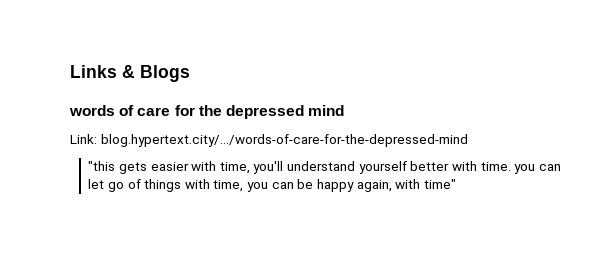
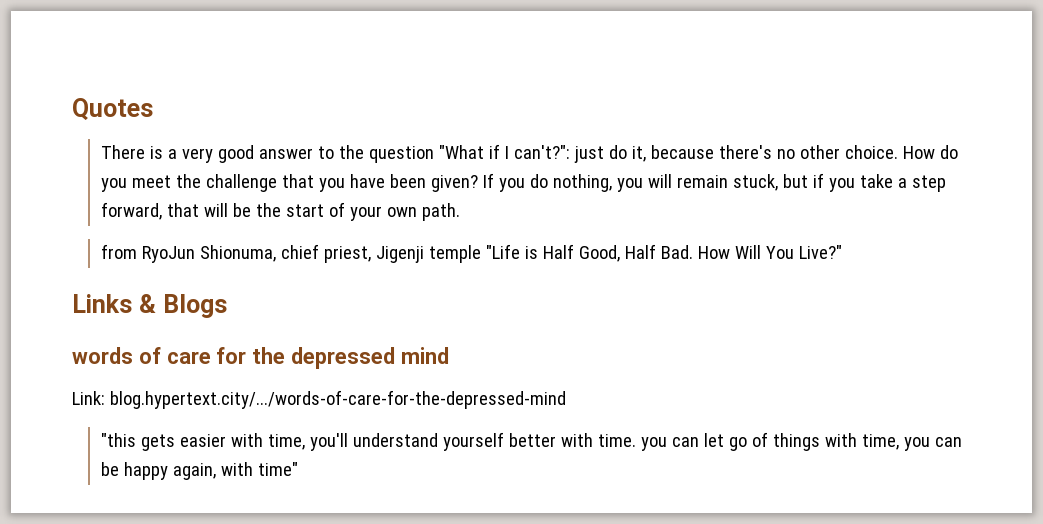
+ Quotes
+ There is a very good answer to the question "What if I can't?": just do it, because there's no other choice. How do you meet the challenge that you have been given? If you do nothing, you will remain stuck, but if you take a step forward, that will be the start of your own path.
+ from RyoJun Shionuma, chief priest, Jigenji temple "Life is Half Good, Half Bad. How Will You Live?"

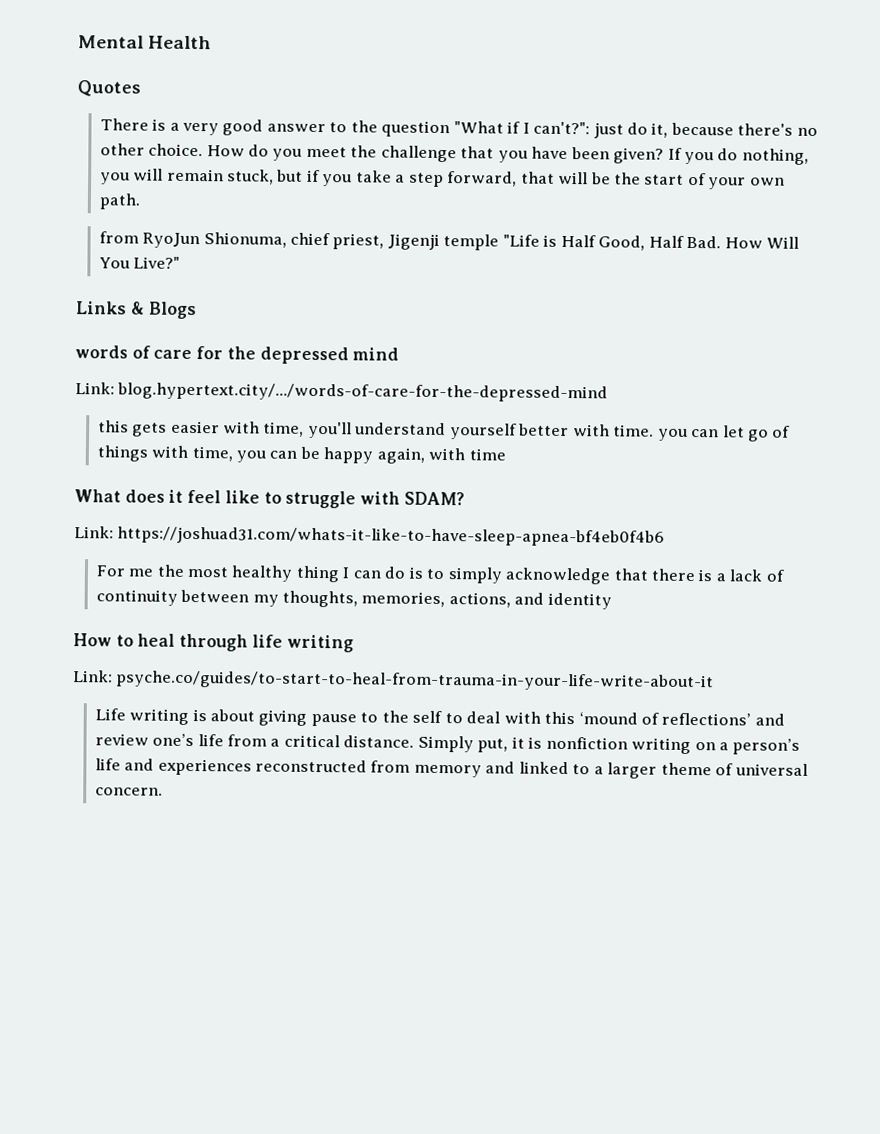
+ Mental Health
- "this gets easier with time, you'll understand yourself better with time. you can let go of things with time, you can be happy again, with time"
+ this gets easier with time, you'll understand yourself better with time. you can let go of things with time, you can be happy again, with time
+ What does it feel like to struggle with SDAM?
+ Link: https://joshuad31.com/whats-it-like-to-have-sleep-apnea-bf4eb0f4b6
+ For me the most healthy thing I can do is to simply acknowledge that there is a lack of continuity between my thoughts, memories, actions, and identity
+ How to heal through life writing
+ Link: psyche.co/guides/to-start-to-heal-from-trauma-in-your-life-write-about-it
+ Life writing is about giving pause to the self to deal with this ‘mound of reflections’ and review one’s life from a critical distance. Simply put, it is nonfiction writing on a person’s life and experiences reconstructed from memory and linked to a larger theme of universal concern.

